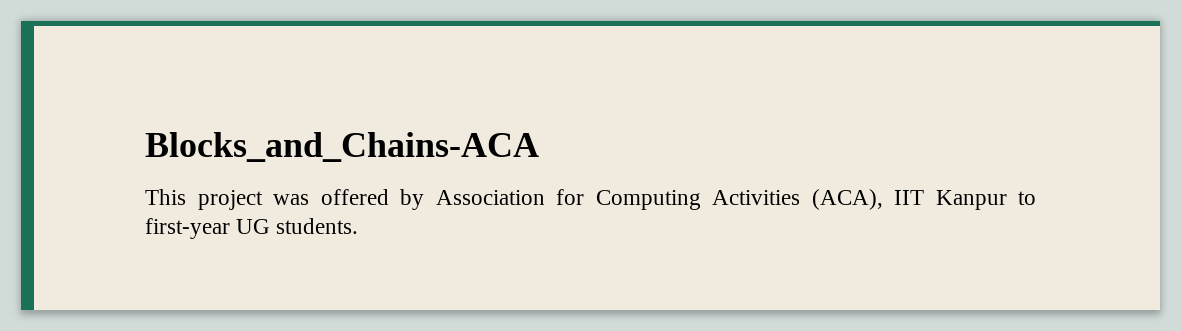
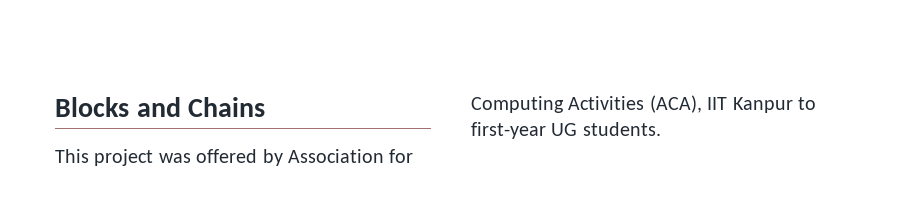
- Blocks_and_Chains-ACA
+ Blocks and Chains

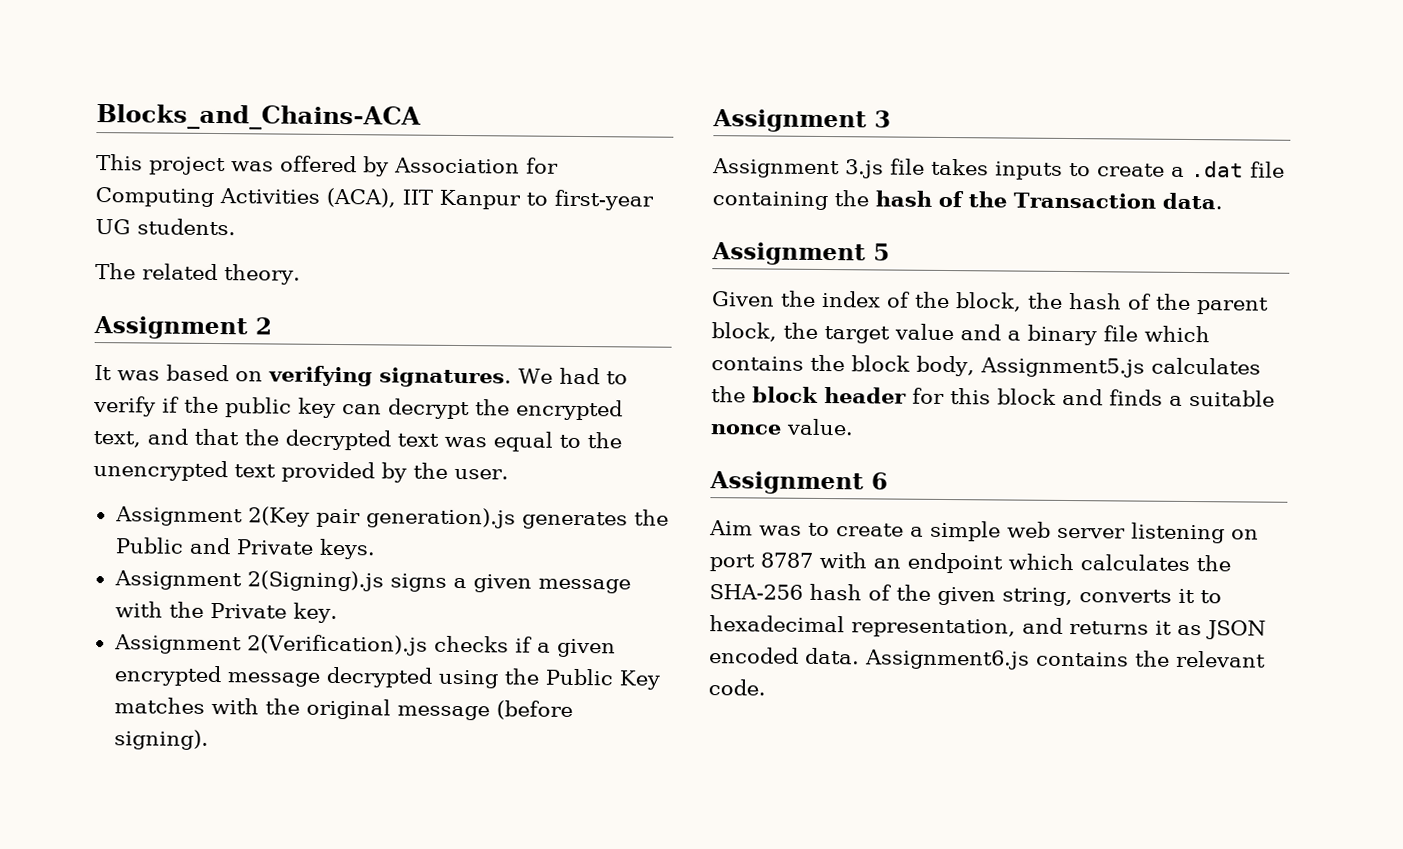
- Blocks and Chains
+ Blocks_and_Chains-ACA
+ The related theory.
+ Assignment 2
+ It was based on verifying signatures. We had to verify if the public key can decrypt the encrypted text, and that the decrypted text was equal to the unencrypted text provided by the user.
+ Assignment 2(Key pair generation).js generates the Public and Private keys.
+ Assignment 2(Signing).js signs a given message with the Private key.
+ Assignment 2(Verification).js checks if a given encrypted message decrypted using the Public Key matches with the original message (before signing).
+ Assignment 3
+ Assignment 3.js file takes inputs to create a .dat file containing the hash of the Transaction data.
+ Assignment 5
+ Given the index of the block, the hash of the parent block, the target value and a binary file which contains the block body, Assignment5.js calculates the block header for this block and finds a suitable nonce value.
+ Assignment 6
+ Aim was to create a simple web server listening on port 8787 with an endpoint which calculates the SHA-256 hash of the given string, converts it to hexadecimal representation, and returns it as JSON encoded data. Assignment6.js contains the relevant code.

